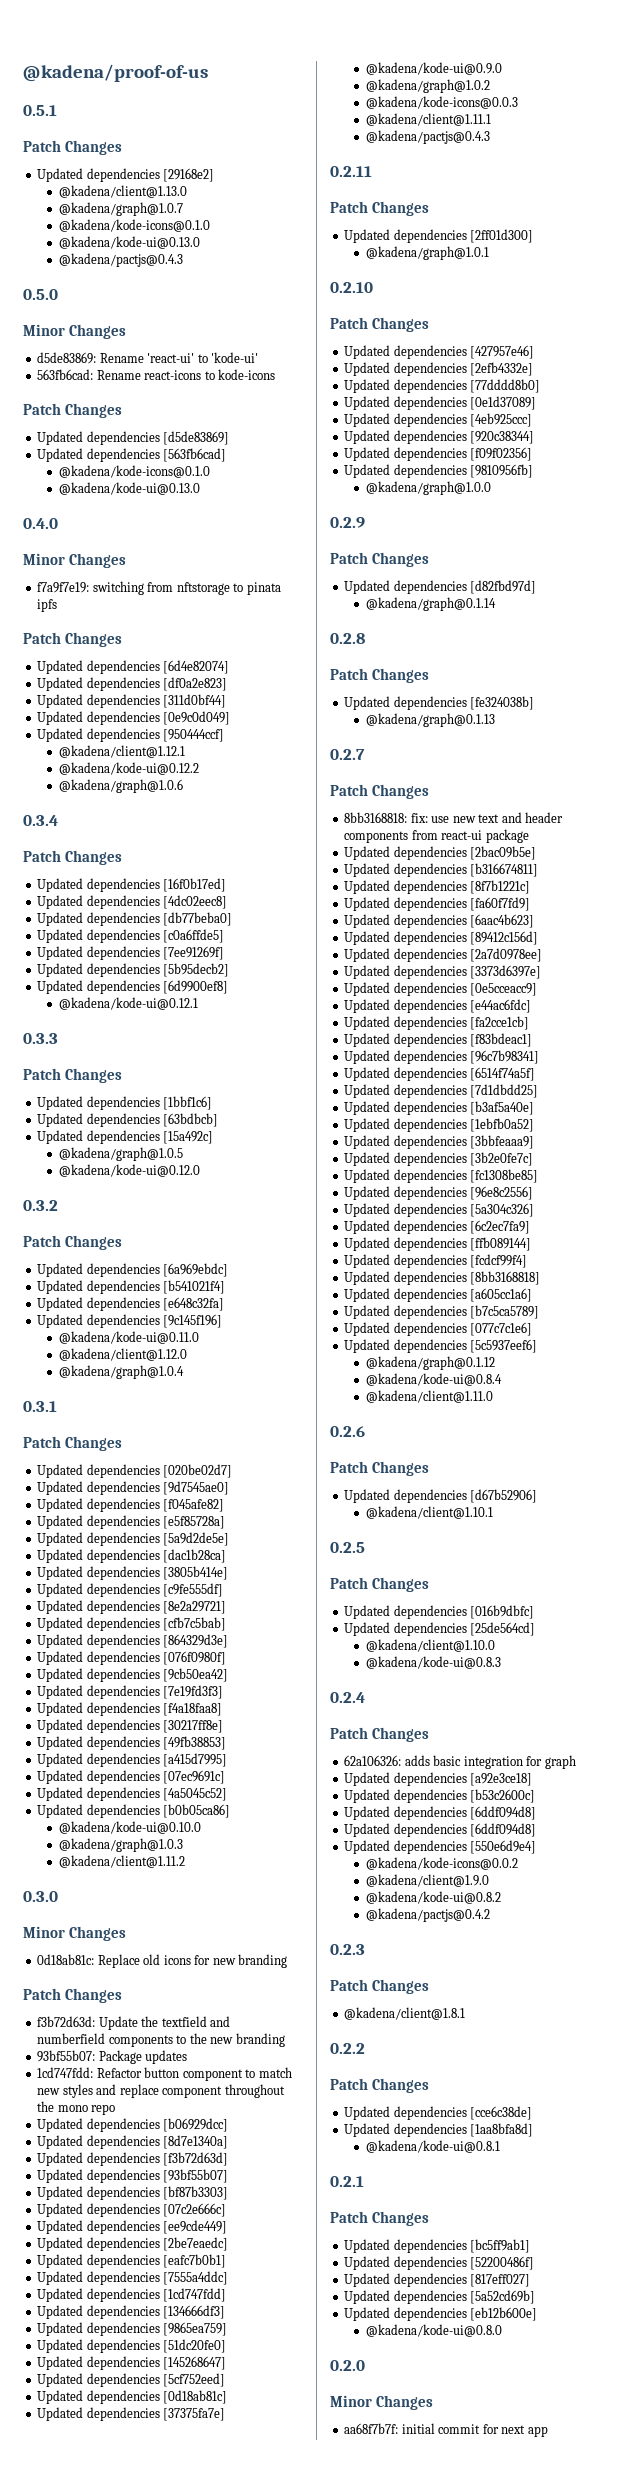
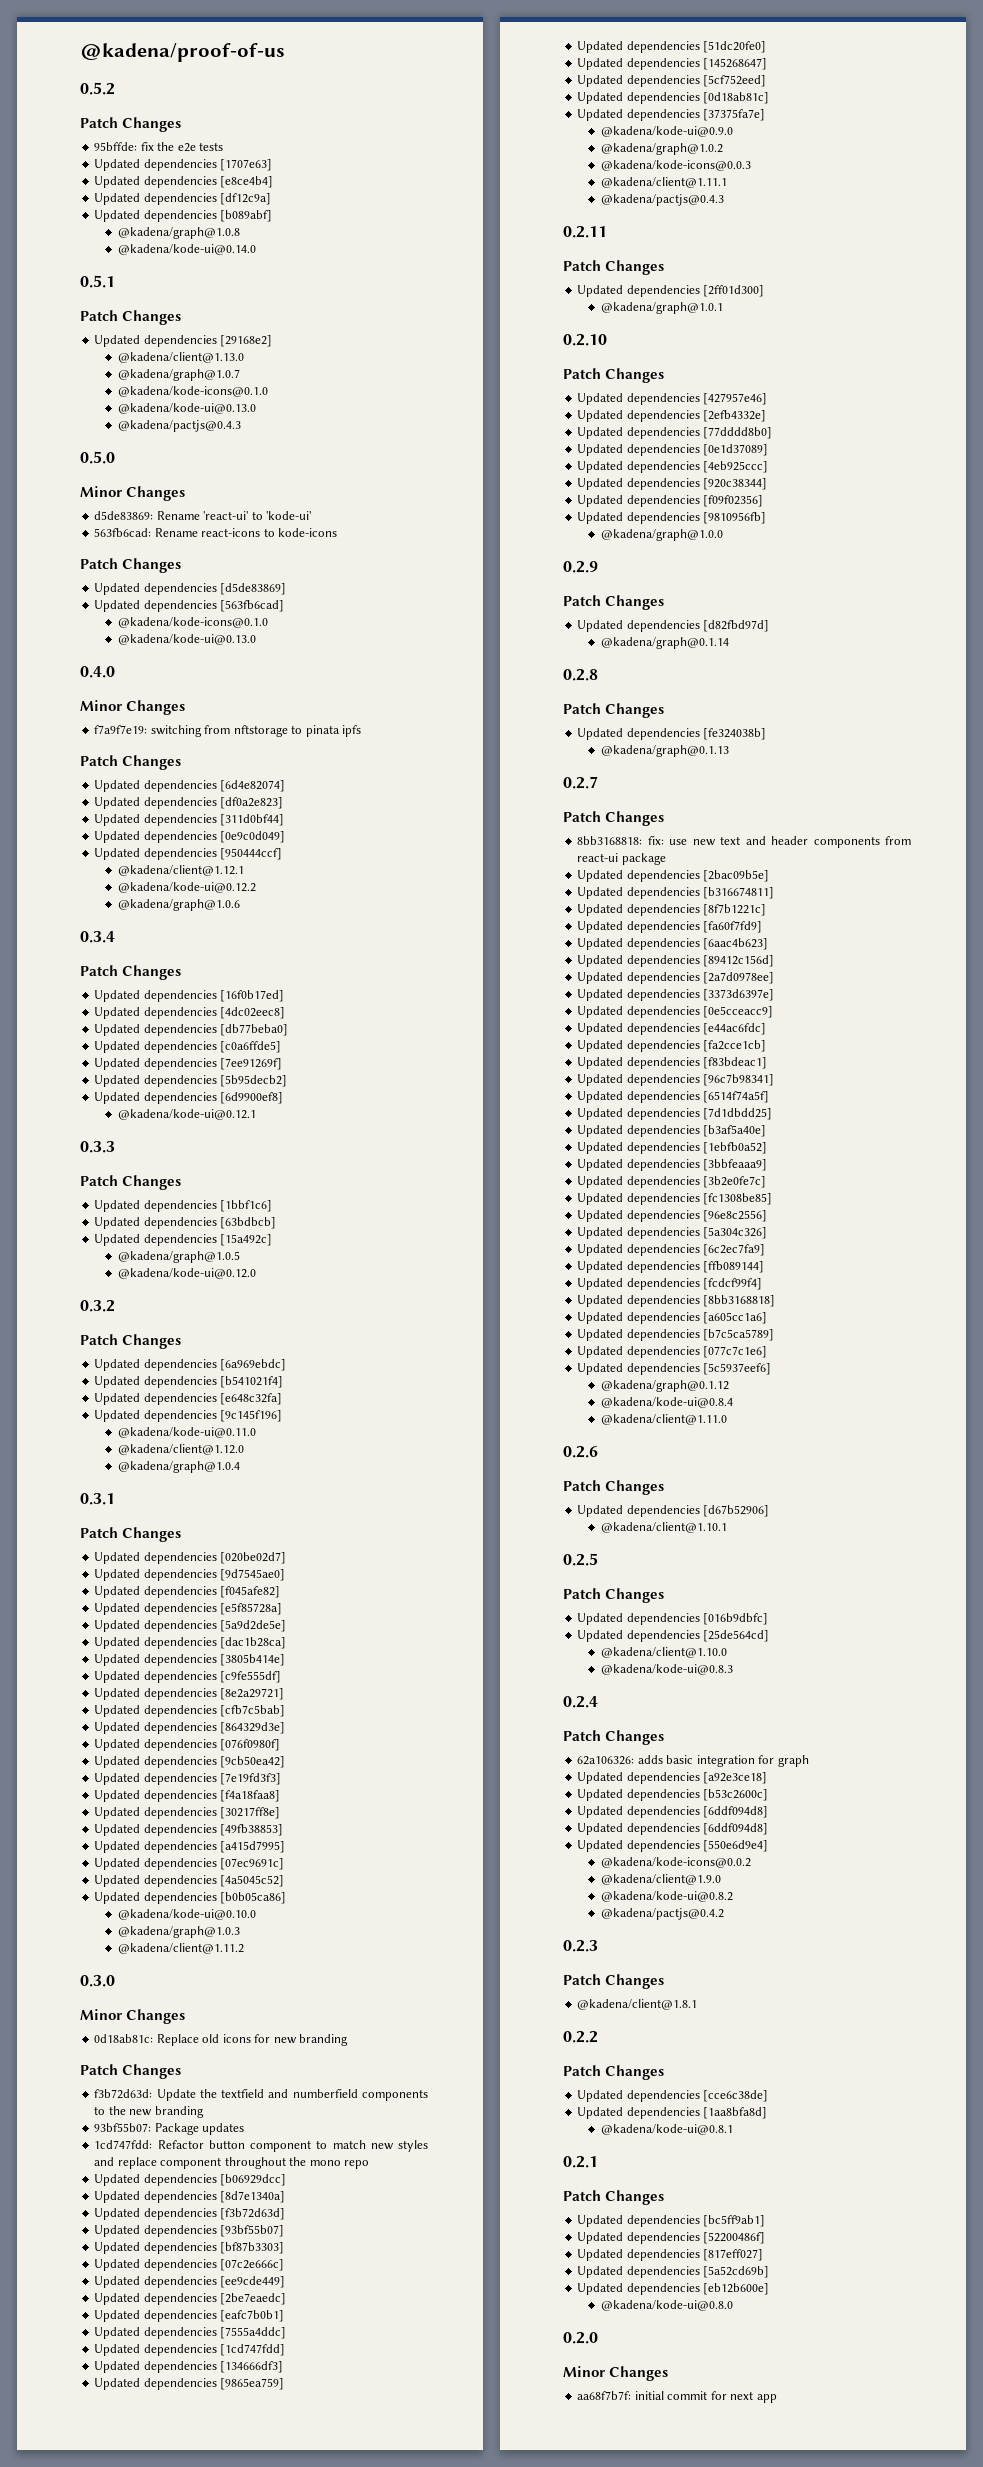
+ 0.5.2
+ Patch Changes
+ 95bffde: fix the e2e tests
+ Updated dependencies [1707e63]
+ Updated dependencies [e8ce4b4]
+ Updated dependencies [df12c9a]
+ Updated dependencies [b089abf]
+ @kadena/graph@1.0.8
+ @kadena/kode-ui@0.14.0

